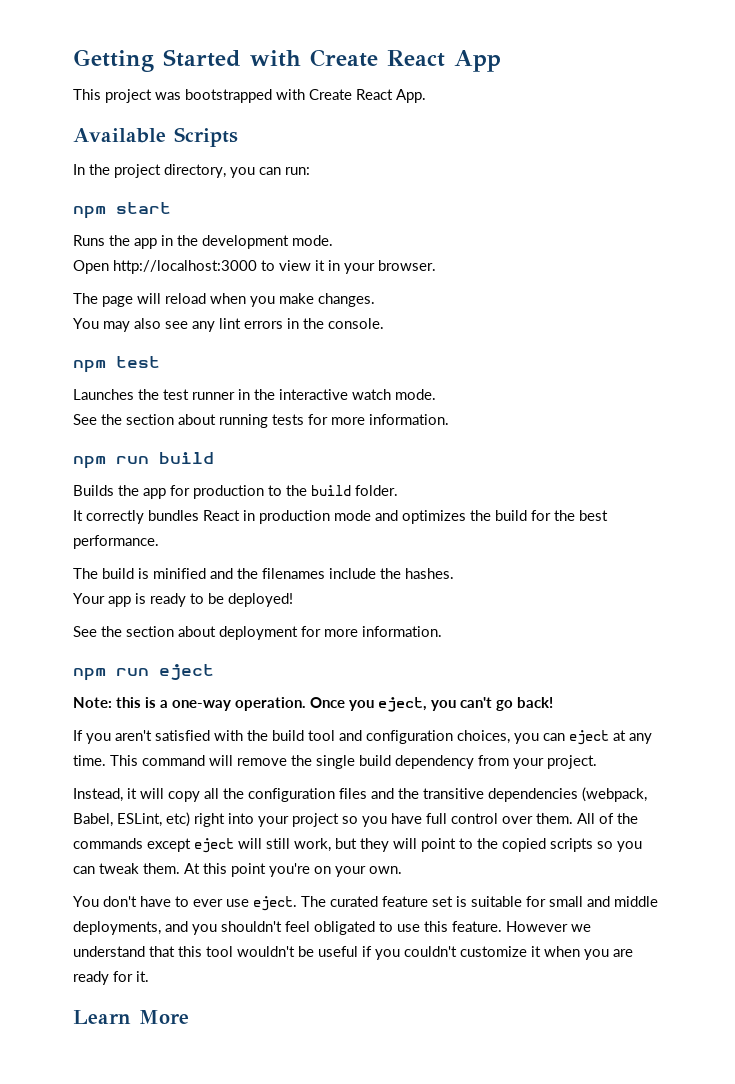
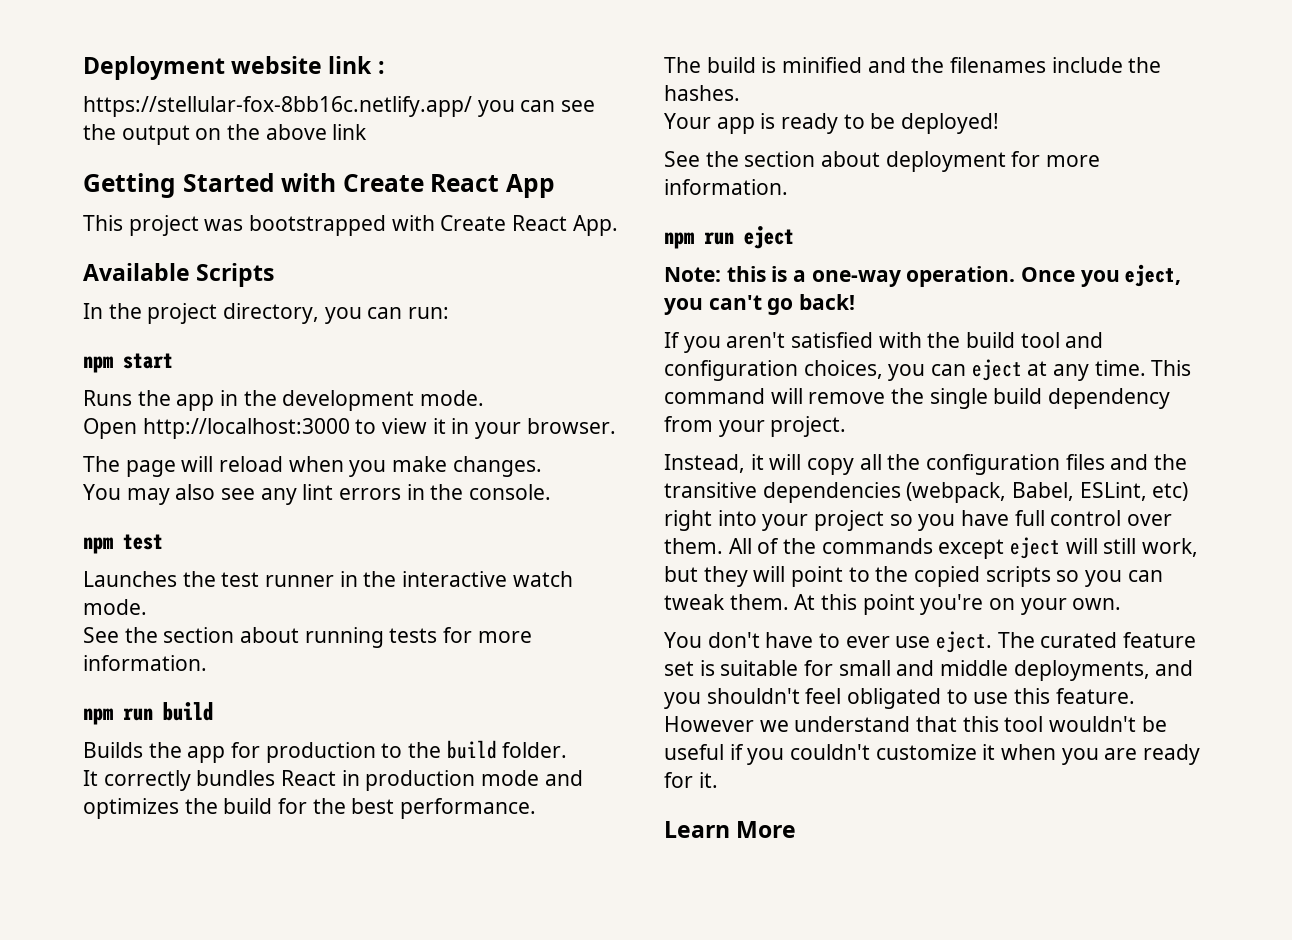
+ Deployment website link :
+ https://stellular-fox-8bb16c.netlify.app/ you can see the output on the above link

